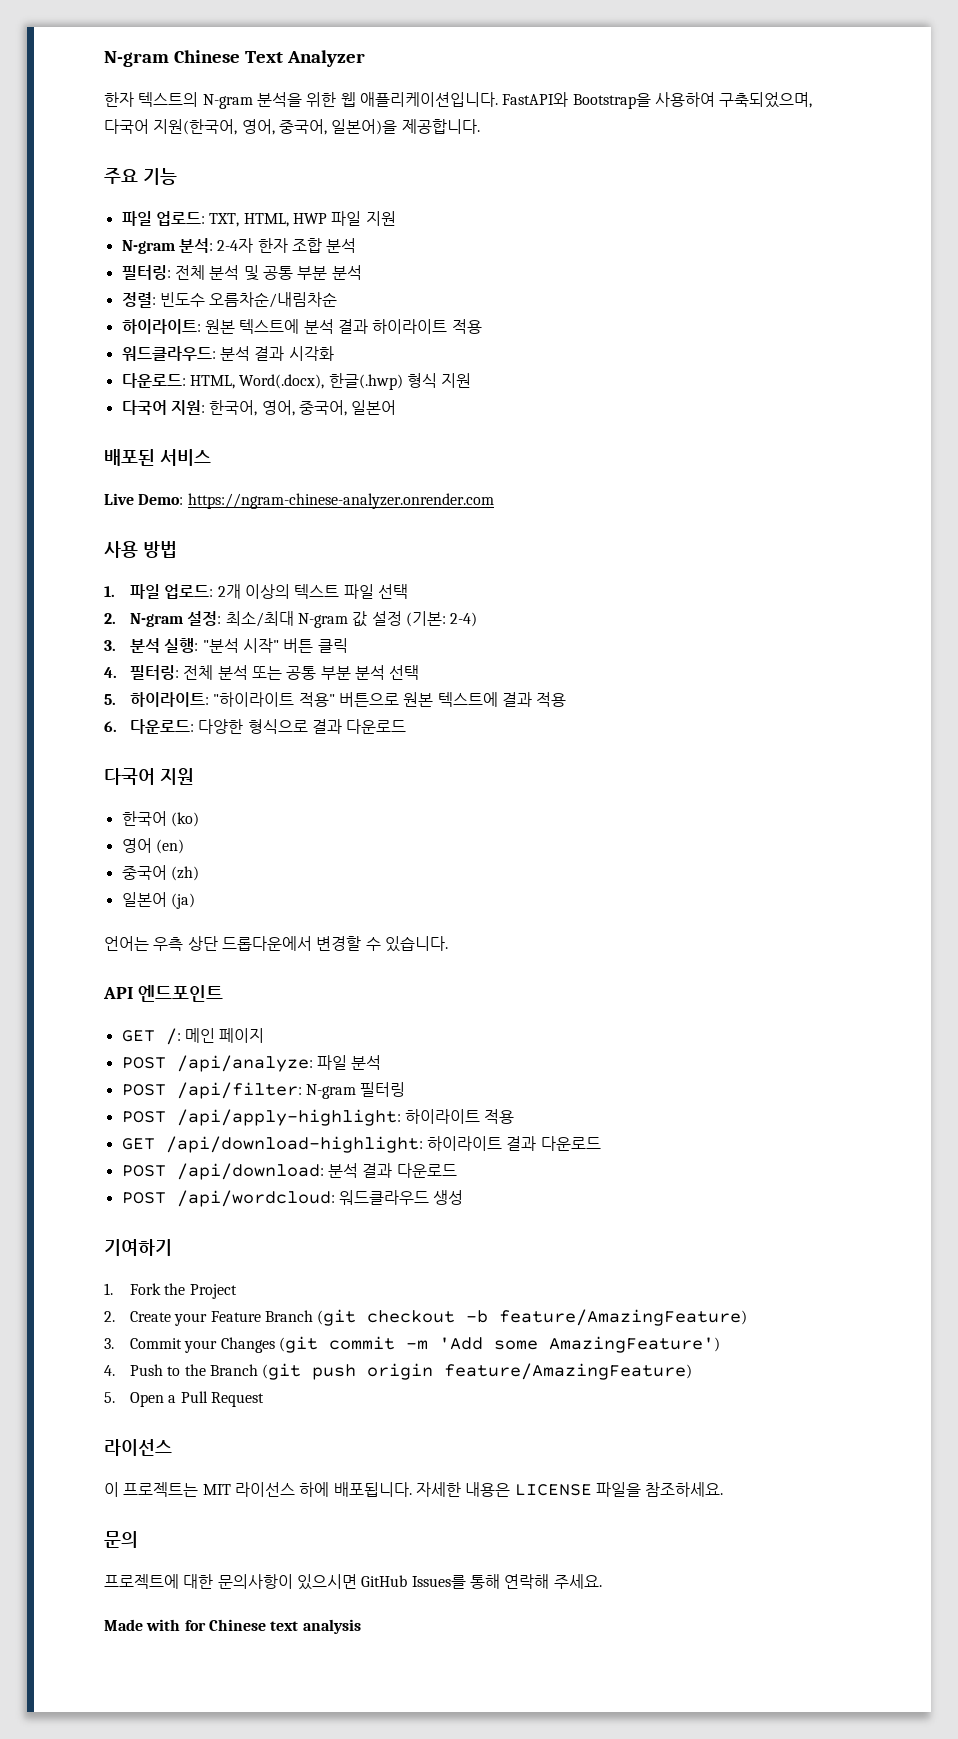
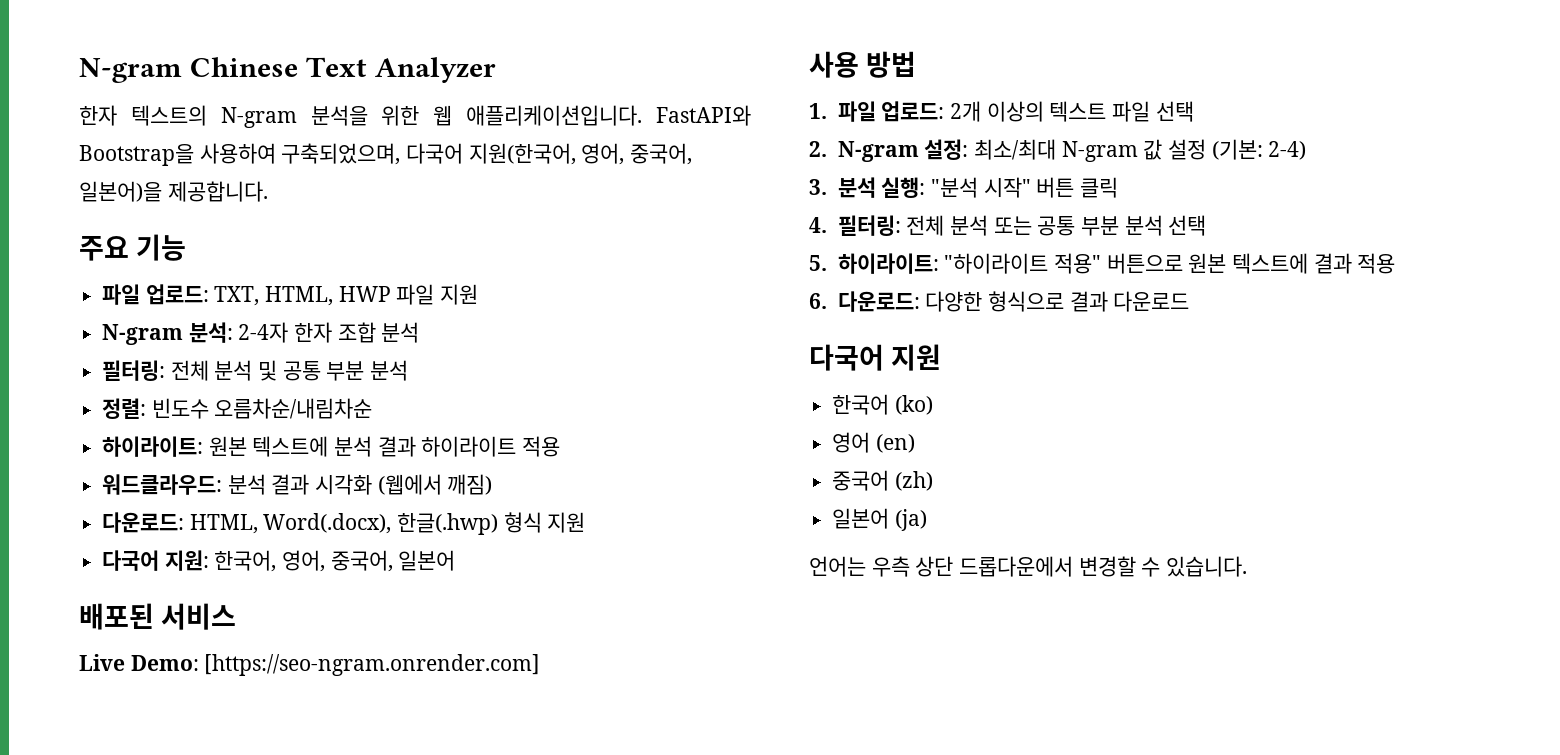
- 워드클라우드: 분석 결과 시각화
+ 워드클라우드: 분석 결과 시각화 (웹에서 깨짐)
- Live Demo: https://ngram-chinese-analyzer.onrender.com
+ Live Demo: [https://seo-ngram.onrender.com]
- API 엔드포인트
- GET /: 메인 페이지
- POST /api/analyze: 파일 분석
- POST /api/filter: N-gram 필터링
- POST /api/apply-highlight: 하이라이트 적용
- GET /api/download-highlight: 하이라이트 결과 다운로드
- POST /api/download: 분석 결과 다운로드
- POST /api/wordcloud: 워드클라우드 생성
- 기여하기
- 1. Fork the Project
- 2. Create your Feature Branch (git checkout -b feature/AmazingFeature)
- 3. Commit your Changes (git commit -m 'Add some AmazingFeature')
- 4. Push to the Branch (git push origin feature/AmazingFeature)
- 5. Open a Pull Request
- 라이선스
- 이 프로젝트는 MIT 라이선스 하에 배포됩니다. 자세한 내용은 LICENSE 파일을 참조하세요.
- 문의
- 프로젝트에 대한 문의사항이 있으시면 GitHub Issues를 통해 연락해 주세요.
- Made with for Chinese text analysis

